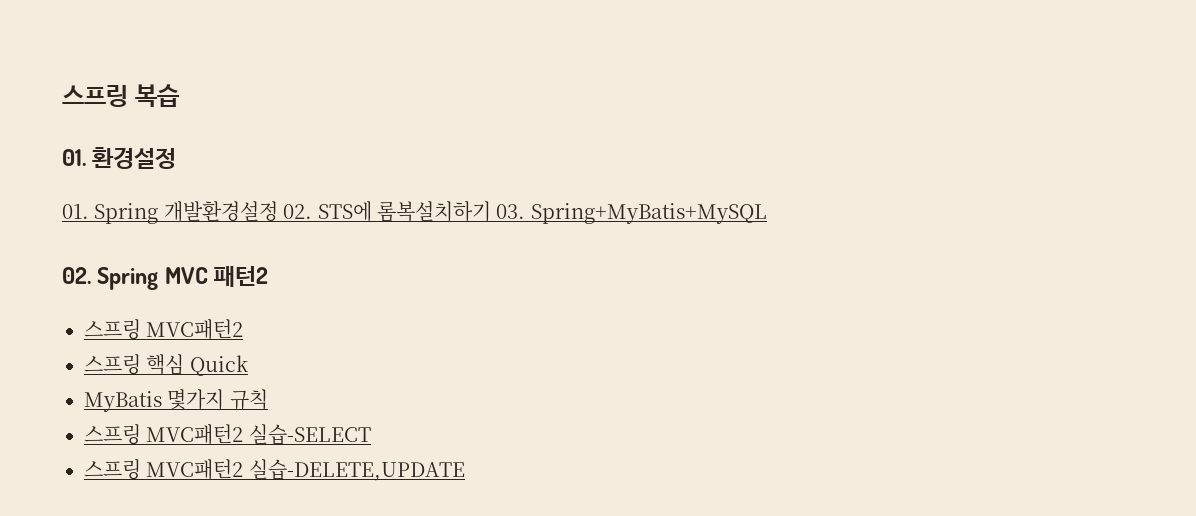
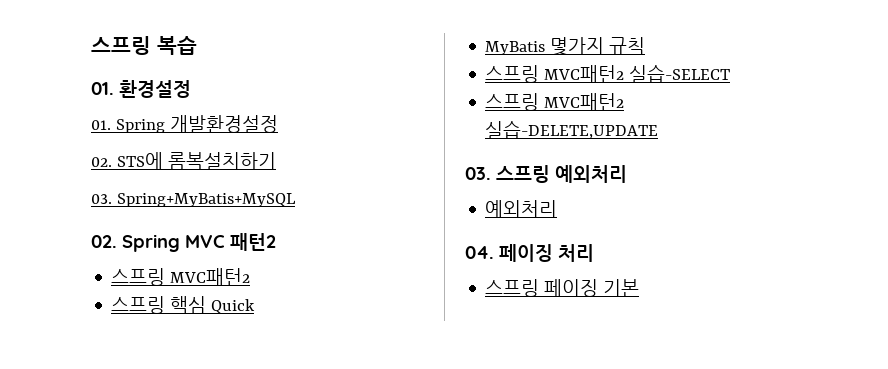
- 01. Spring 개발환경설정 02. STS에 롬복설치하기 03. Spring+MyBatis+MySQL
+ 01. Spring 개발환경설정
+ 02. STS에 롬복설치하기
+ 03. Spring+MyBatis+MySQL
+ 03. 스프링 예외처리
+ 예외처리
+ 04. 페이징 처리
+ 스프링 페이징 기본

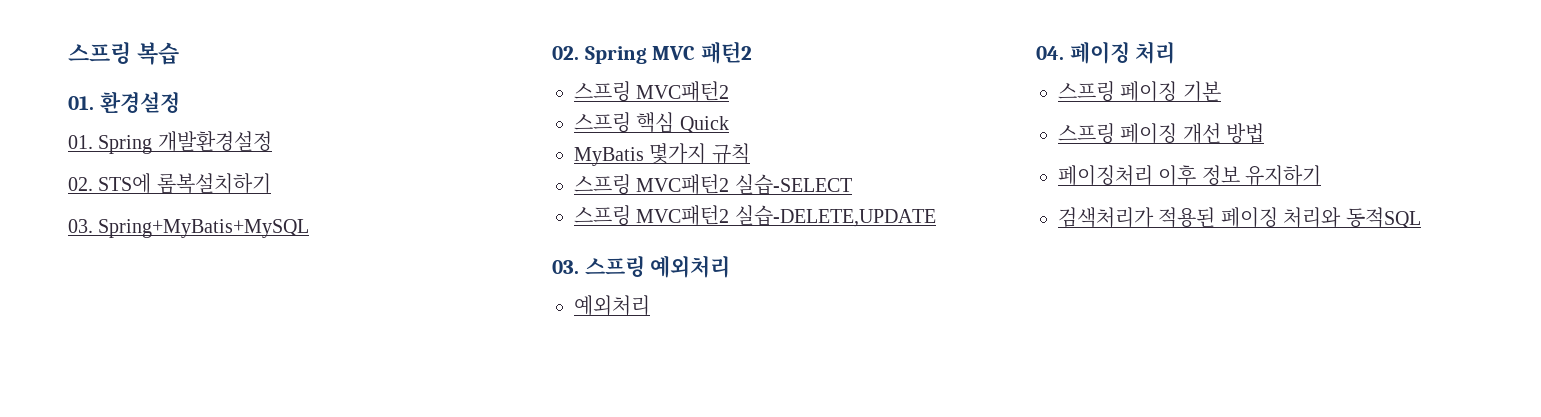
+ 스프링 페이징 개선 방법
+ 페이징처리 이후 정보 유지하기
+ 검색처리가 적용된 페이징 처리와 동적SQL

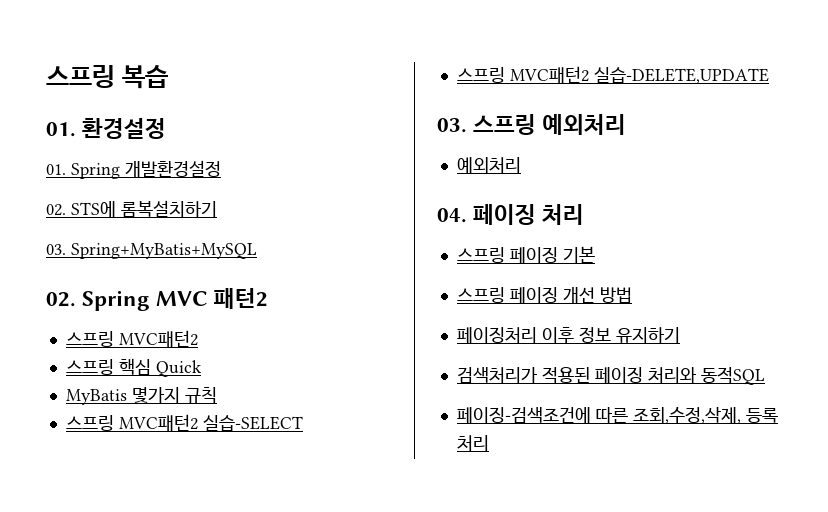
+ 페이징-검색조건에 따른 조회,수정,삭제, 등록 처리

